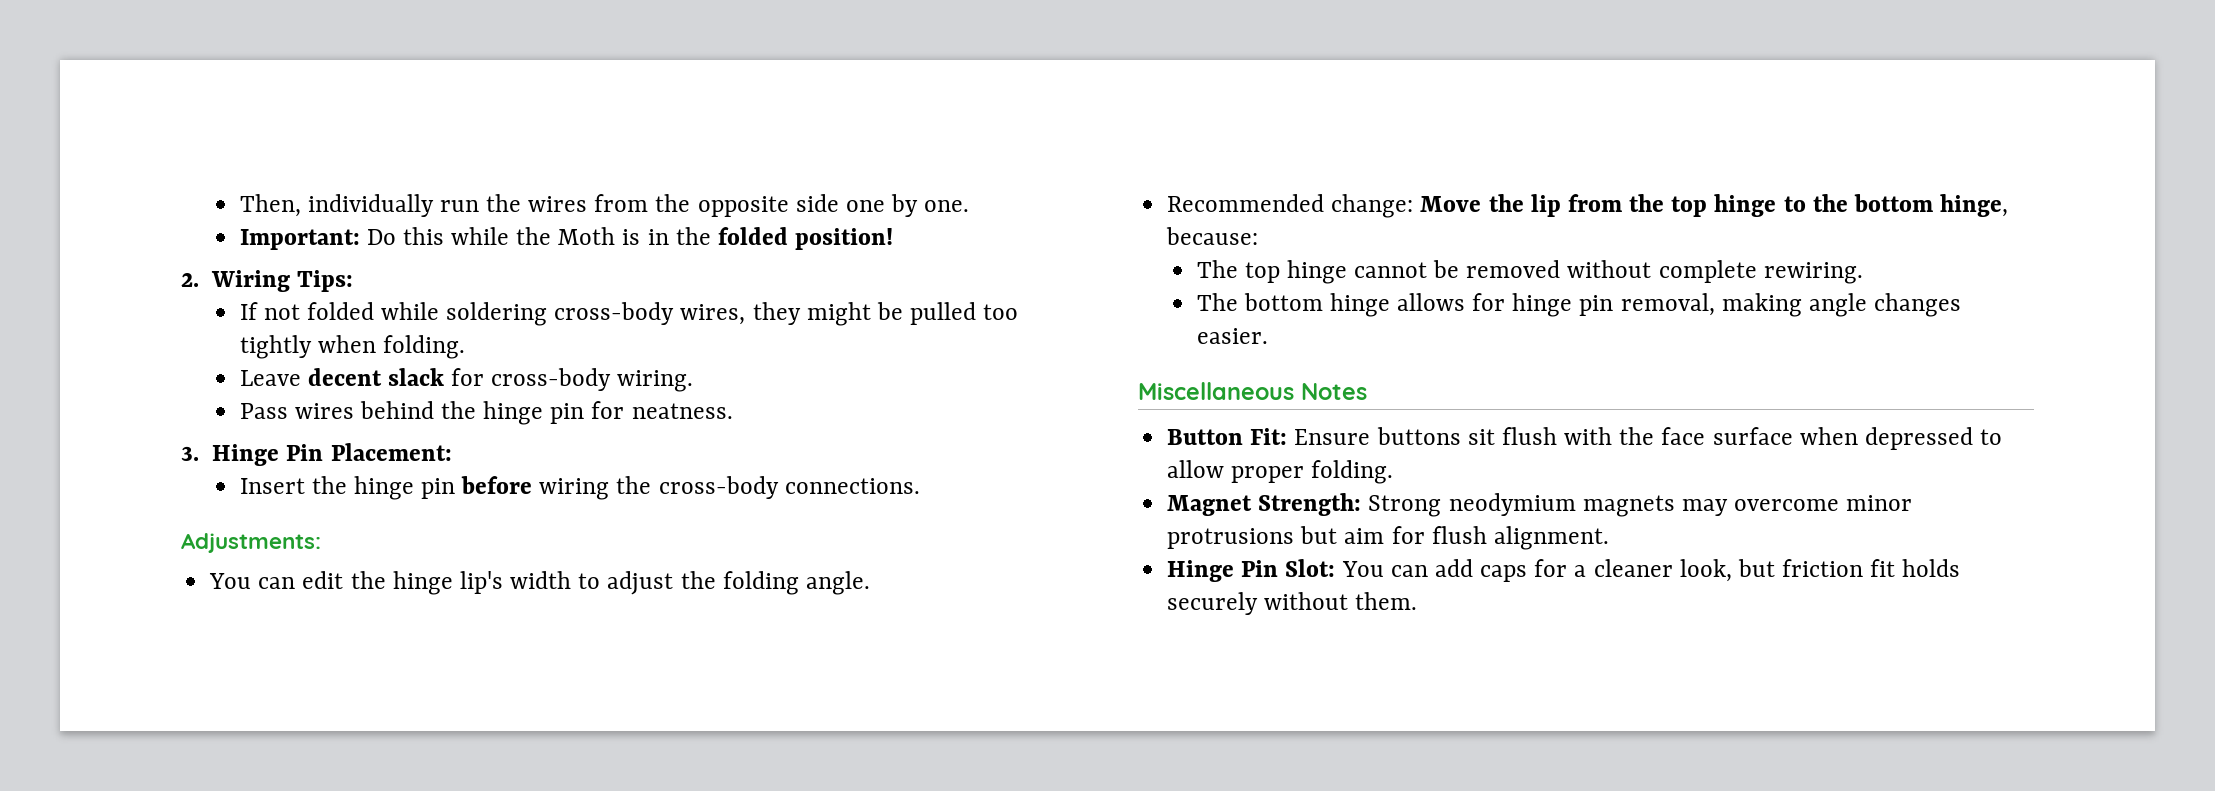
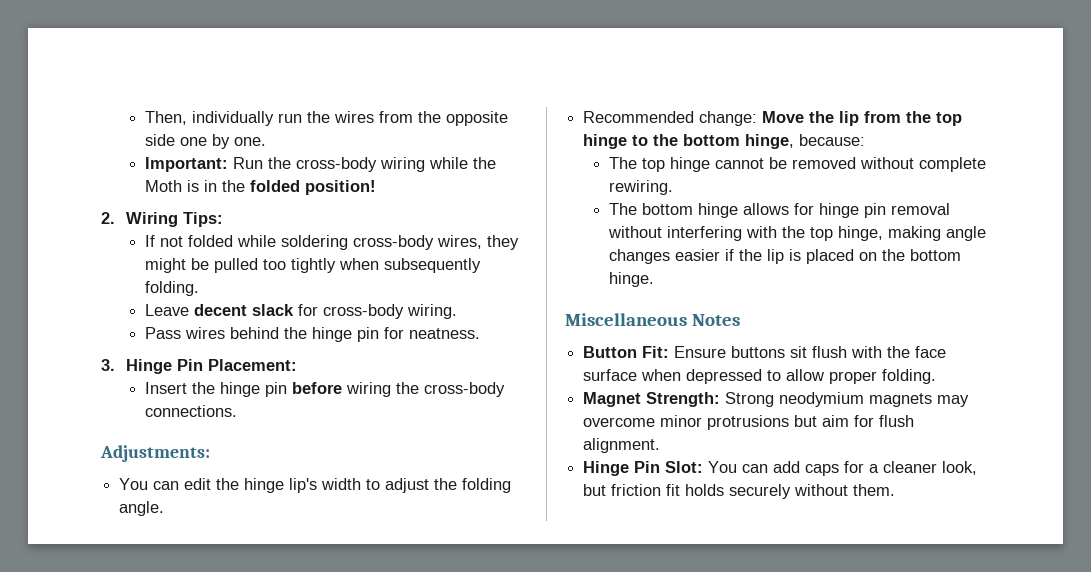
- Important: Do this while the Moth is in the folded position!
+ Important: Run the cross-body wiring while the Moth is in the folded position!
- If not folded while soldering cross-body wires, they might be pulled too tightly when folding.
+ If not folded while soldering cross-body wires, they might be pulled too tightly when subsequently folding.
- The bottom hinge allows for hinge pin removal, making angle changes easier.
+ The bottom hinge allows for hinge pin removal without interfering with the top hinge, making angle changes easier if the lip is placed on the bottom hinge.

